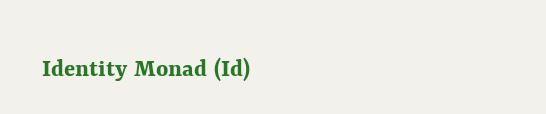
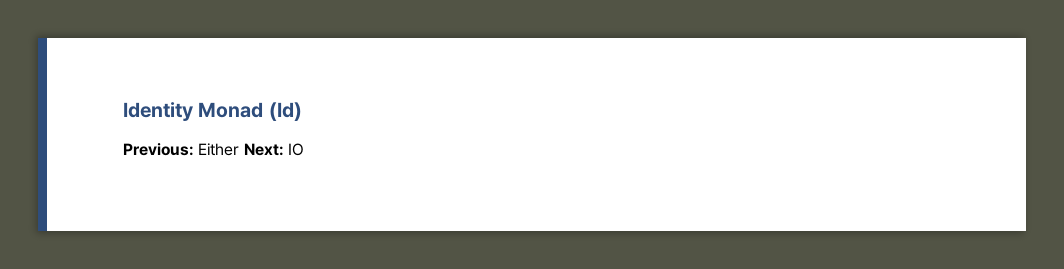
+ Previous: Either Next: IO

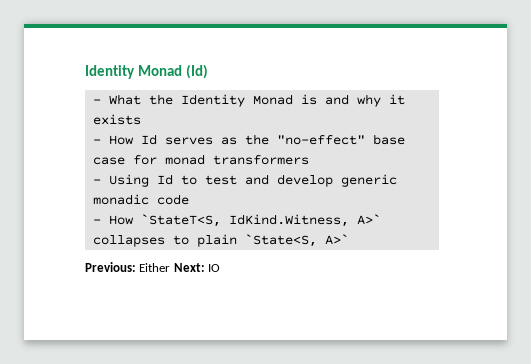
+ - What the Identity Monad is and why it exists
+ - How Id serves as the "no-effect" base case for monad transformers
+ - Using Id to test and develop generic monadic code
+ - How `StateT<S, IdKind.Witness, A>` collapses to plain `State<S, A>`

